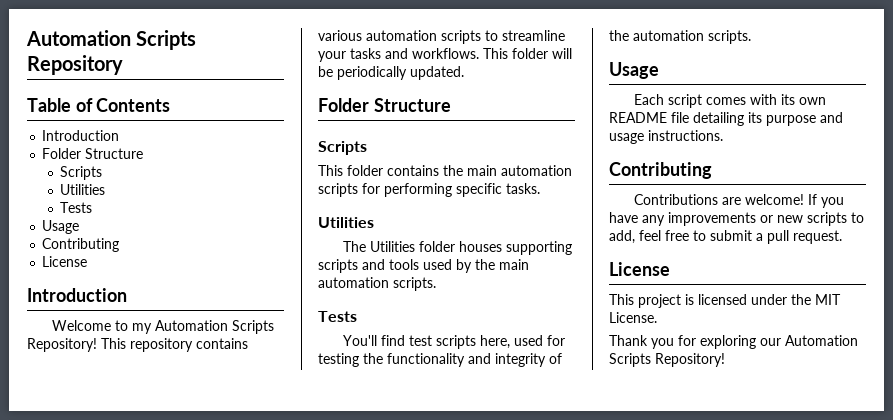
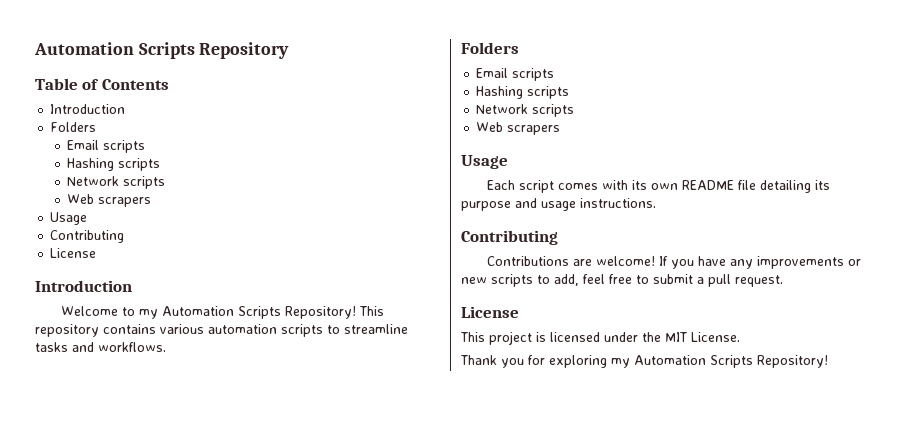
  Table of Contents
  Introduction
- Folder Structure
- Scripts
- Utilities
- Tests
+ Folders
+ Email scripts
+ Hashing scripts
+ Network scripts
+ Web scrapers
- This repository contains various automation scripts to streamline your tasks and workflows. This folder will be periodically updated.
- Folder Structure
- Scripts
- This folder contains the main automation scripts for performing specific tasks.
- Utilities
- The Utilities folder houses supporting scripts and tools used by the main automation scripts.
- Tests
- You'll find test scripts here, used for testing the functionality and integrity of the automation scripts.
+ This repository contains various automation scripts to streamline tasks and workflows.
+ Folders
+ Email scripts
+ Hashing scripts
+ Network scripts
+ Web scrapers
- Thank you for exploring our Automation Scripts Repository!
+ Thank you for exploring my Automation Scripts Repository!

